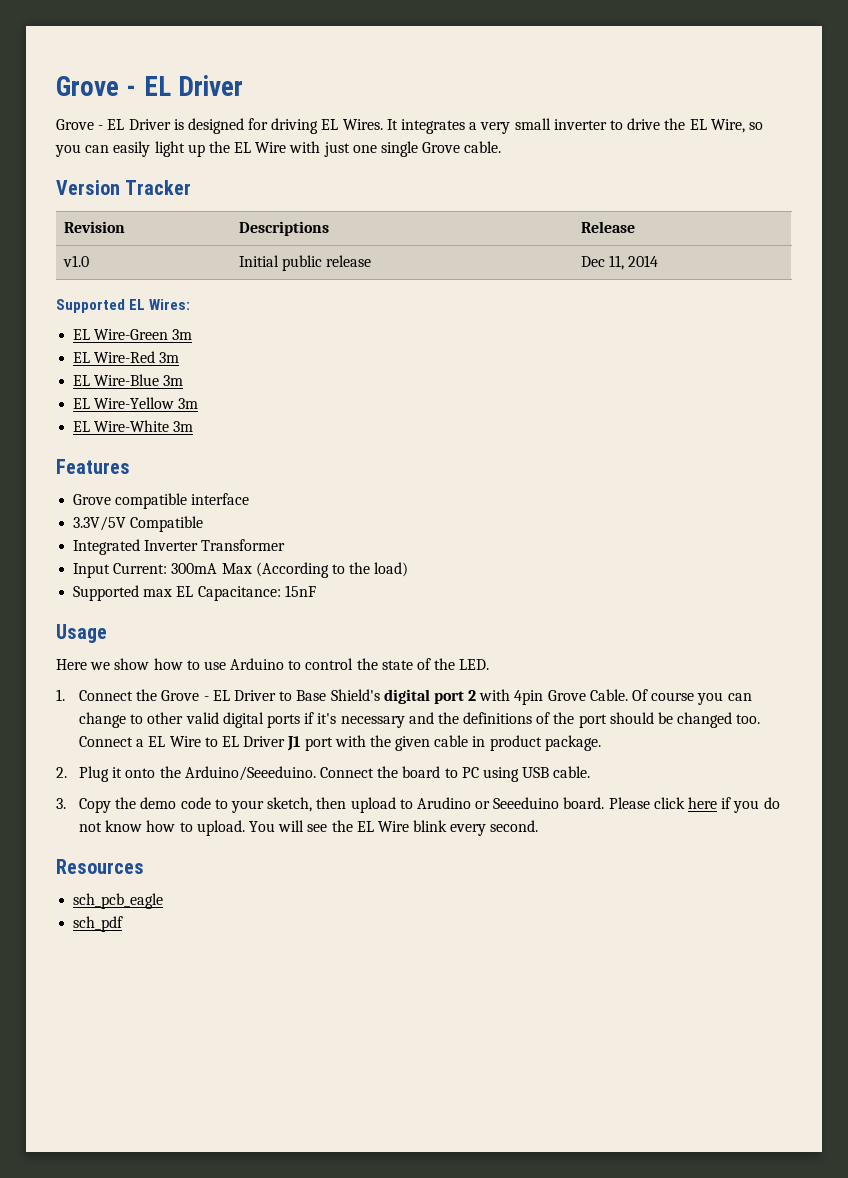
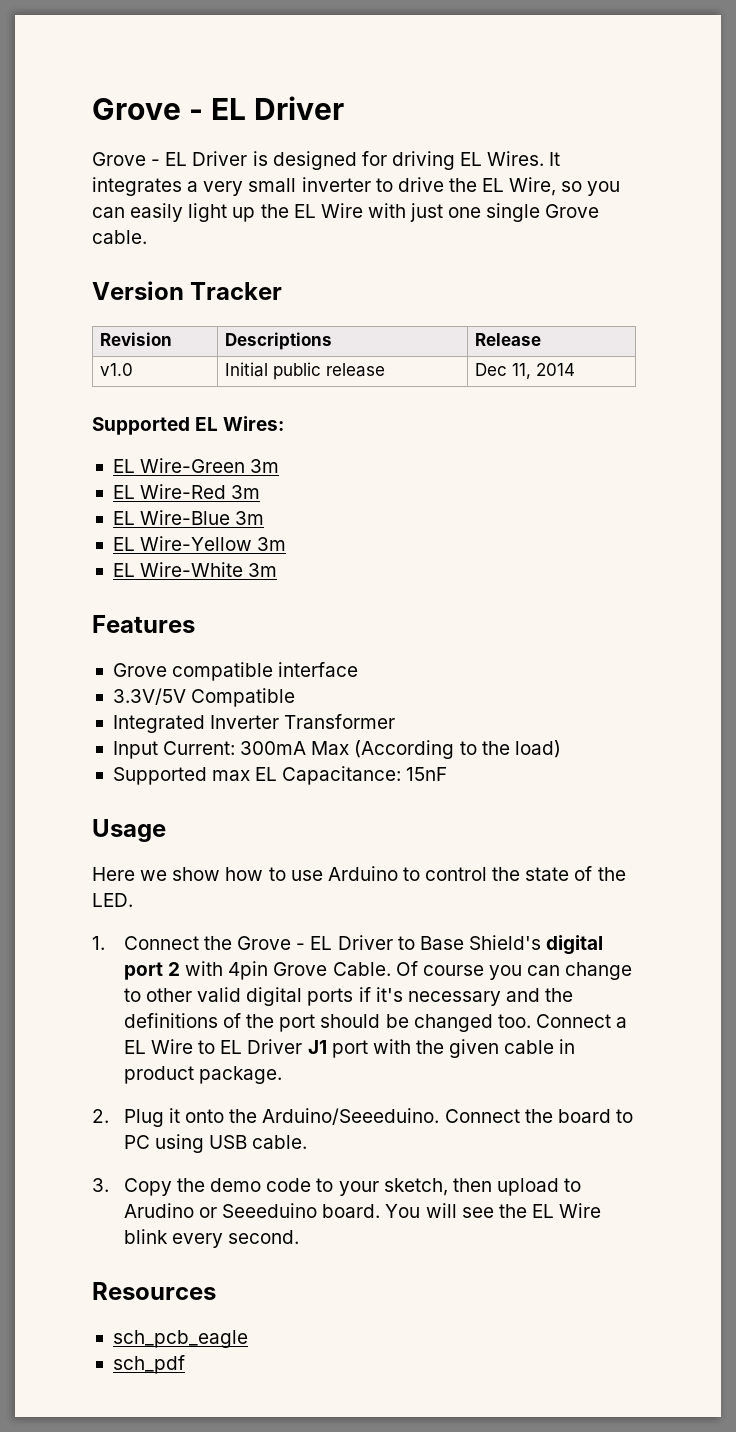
- Please click here if you do not know how to upload.

